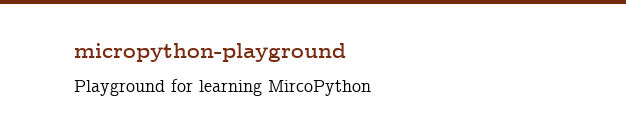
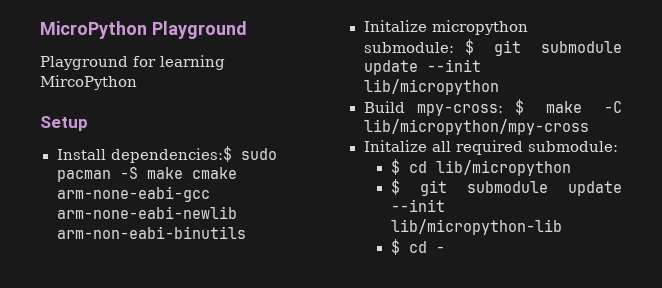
- micropython-playground
+ MicroPython Playground
+ Setup
+ Install dependencies:$ sudo pacman -S make cmake arm-none-eabi-gcc arm-none-eabi-newlib arm-non-eabi-binutils
+ Initalize micropython submodule: $ git submodule update --init lib/micropython
+ Build mpy-cross: $ make -C lib/micropython/mpy-cross
+ Initalize all required submodule:
+ $ cd lib/micropython
+ $ git submodule update --init lib/micropython-lib
+ $ cd -

